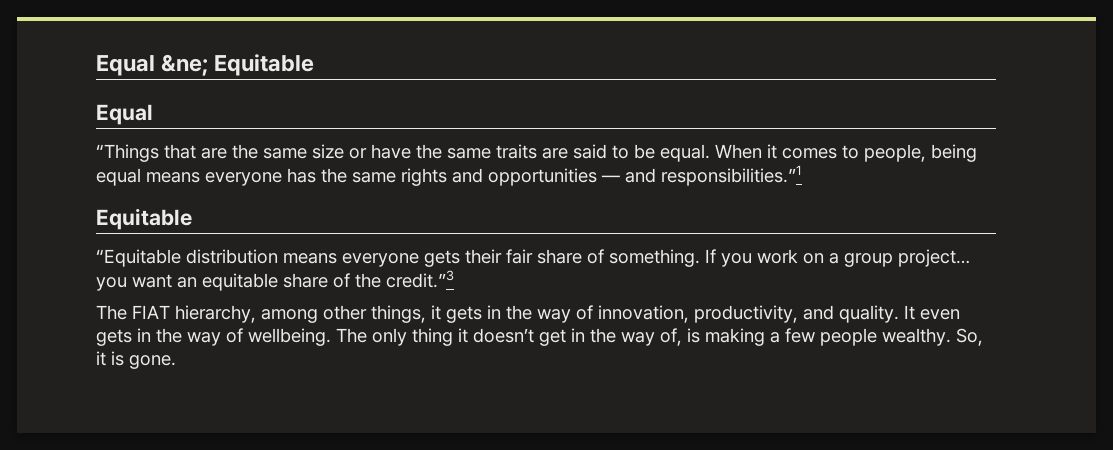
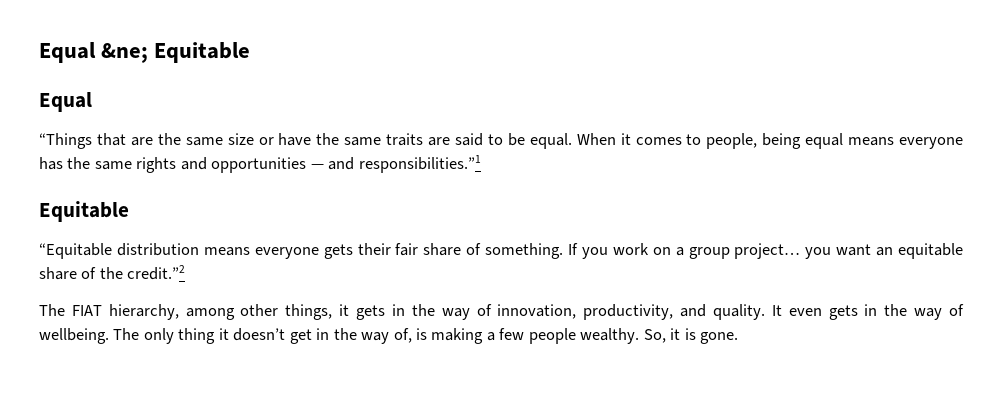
- If you work on a group project… you want an equitable share of the credit.”3
+ If you work on a group project… you want an equitable share of the credit.”2

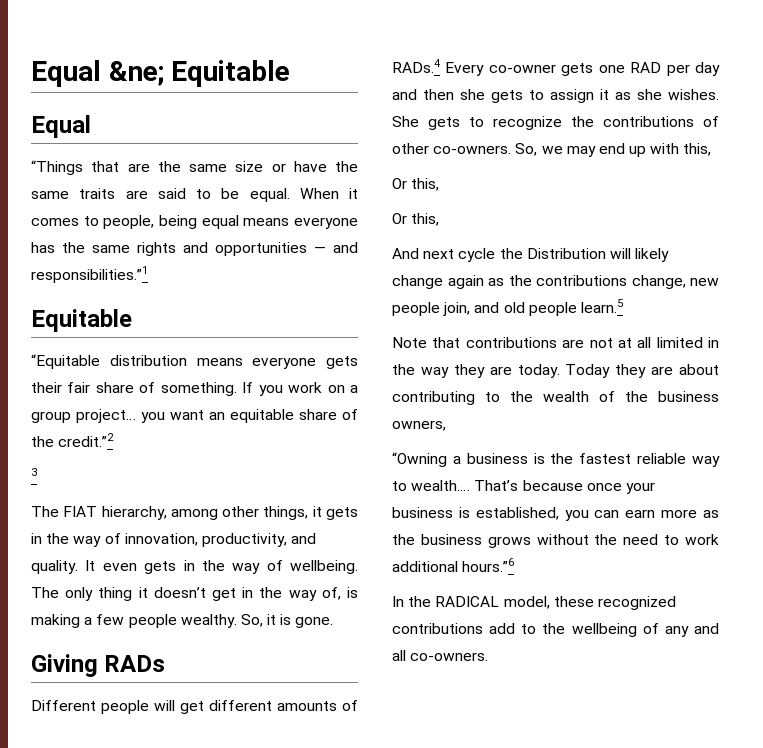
+ 3
+ Giving RADs
+ Different people will get different amounts of RADs.4 Every co-owner gets one RAD per day and then she gets to assign it as she wishes. She gets to recognize the contributions of other co-owners. So, we may end up with this,
+ Or this,
+ Or this,
+ And next cycle the Distribution will likely change again as the contributions change, new people join, and old people learn.5
+ Note that contributions are not at all limited in the way they are today. Today they are about contributing to the wealth of the business owners,
+ “Owning a business is the fastest reliable way to wealth.… That’s because once your business is established, you can earn more as the business grows without the need to work additional hours.”6
+ In the RADICAL model, these recognized contributions add to the wellbeing of any and all co-owners.

